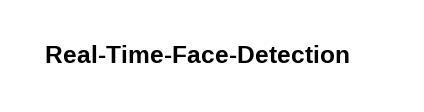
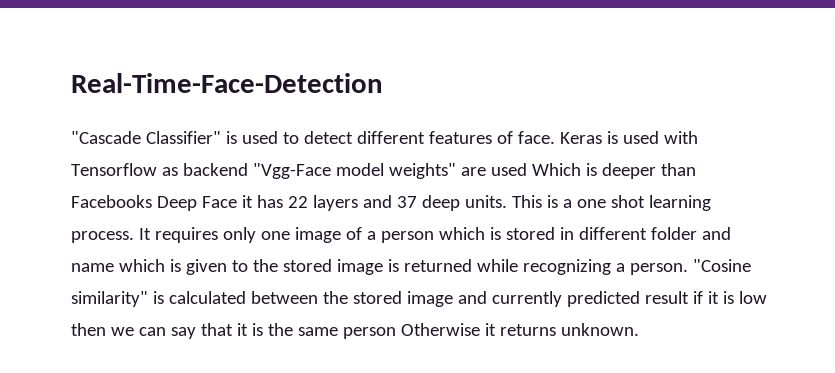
+ "Cascade Classifier" is used to detect different features of face. Keras is used with Tensorflow as backend "Vgg-Face model weights" are used Which is deeper than Facebooks Deep Face it has 22 layers and 37 deep units. This is a one shot learning process. It requires only one image of a person which is stored in different folder and name which is given to the stored image is returned while recognizing a person. "Cosine similarity" is calculated between the stored image and currently predicted result if it is low then we can say that it is the same person Otherwise it returns unknown.

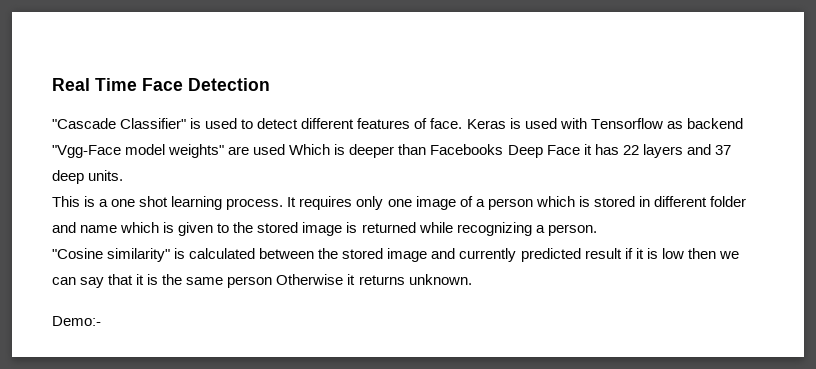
- Real-Time-Face-Detection
+ Real Time Face Detection
- Keras is used with Tensorflow as backend "Vgg-Face model weights" are used Which is deeper than Facebooks Deep Face it has 22 layers and 37 deep units. This is a one shot learning process.
+ Keras is used with Tensorflow as backend "Vgg-Face model weights" are used Which is deeper than Facebooks Deep Face it has 22 layers and 37 deep units.
+ This is a one shot learning process.
- It requires only one image of a person which is stored in different folder and name which is given to the stored image is returned while recognizing a person. "Cosine similarity" is calculated between the stored image and currently predicted result if it is low then we can say that it is the same person Otherwise it returns unknown.
+ It requires only one image of a person which is stored in different folder and name which is given to the stored image is returned while recognizing a person.
+ "Cosine similarity" is calculated between the stored image and currently predicted result if it is low then we can say that it is the same person Otherwise it returns unknown.
+ Demo:-

